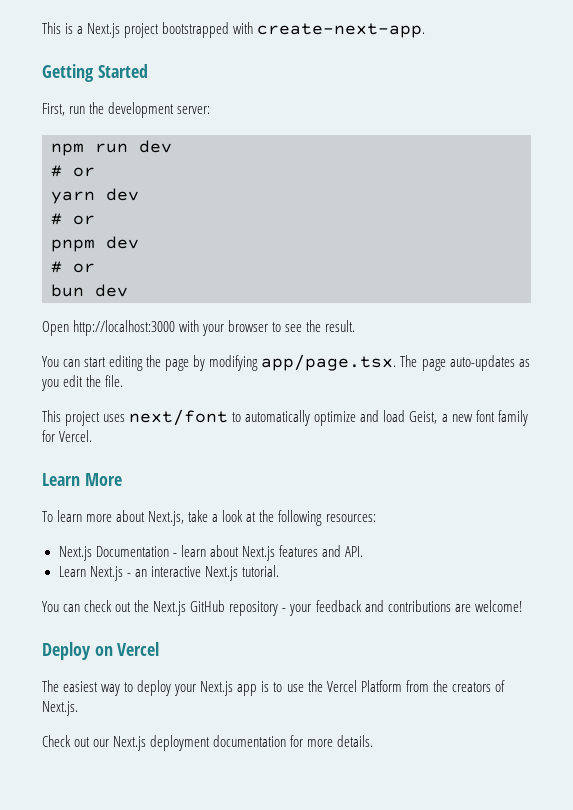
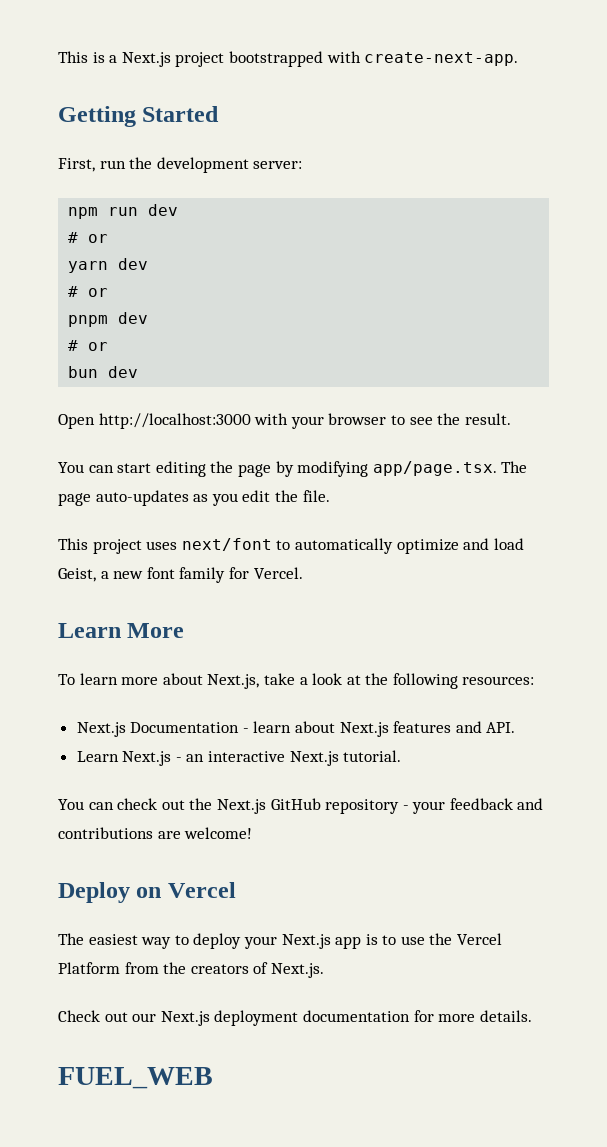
+ FUEL_WEB

